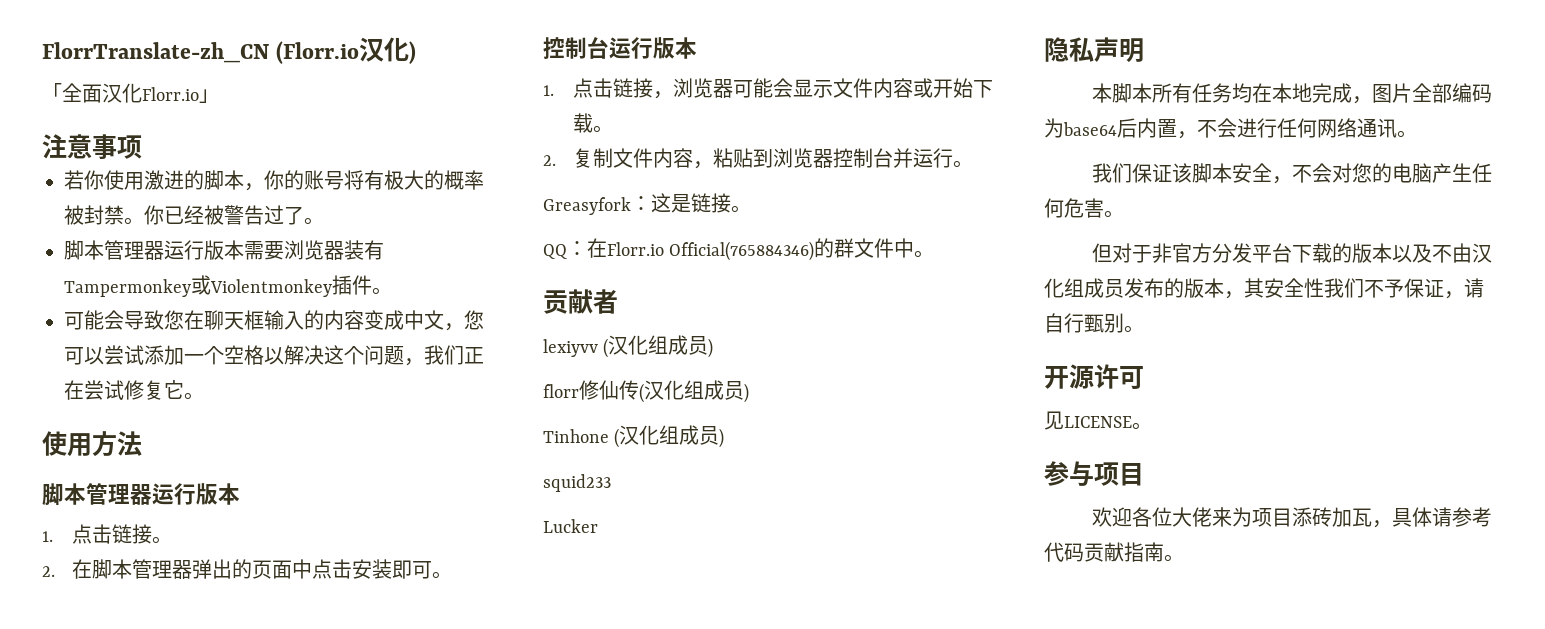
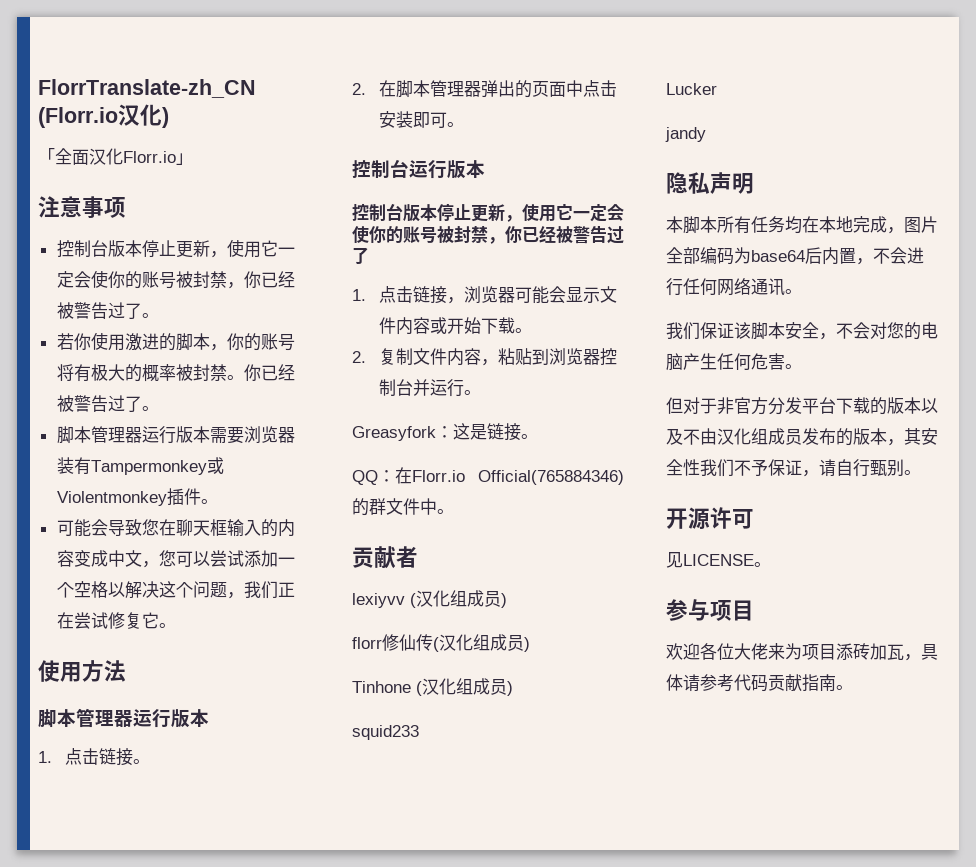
+ 控制台版本停止更新，使用它一定会使你的账号被封禁，你已经被警告过了。
  控制台运行版本
+ 控制台版本停止更新，使用它一定会使你的账号被封禁，你已经被警告过了
+ jandy

